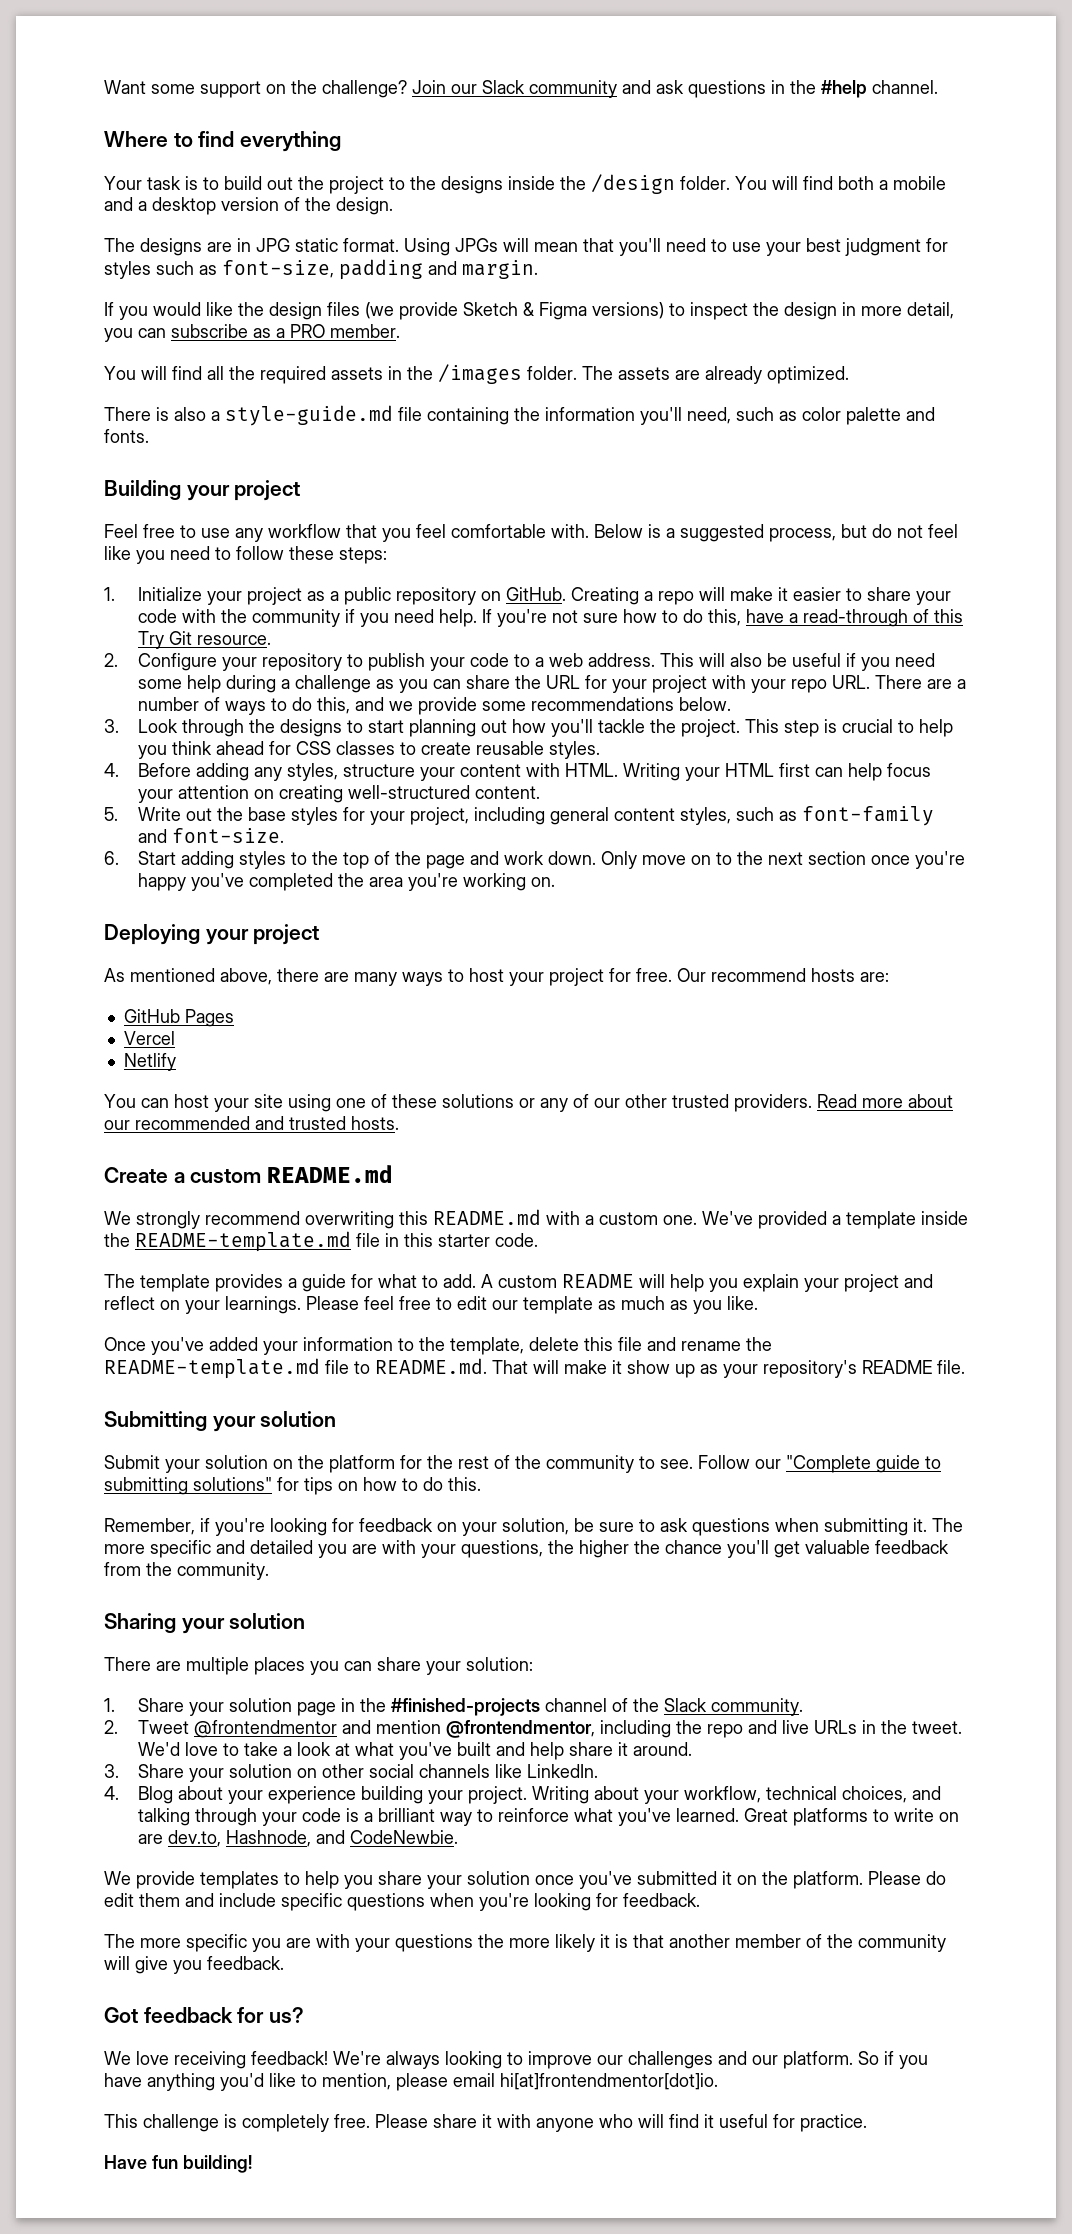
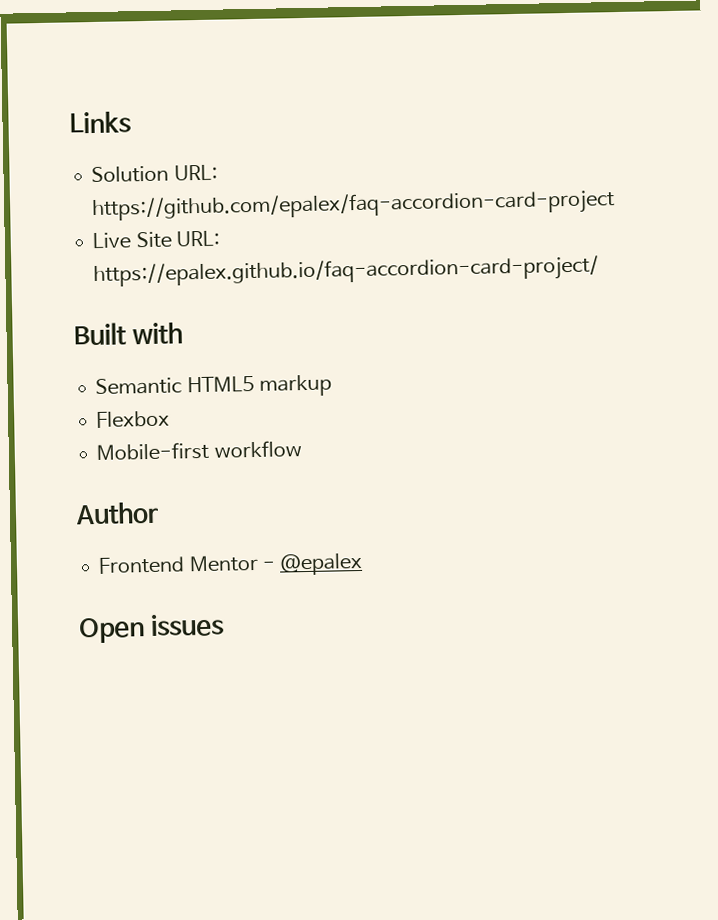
- Want some support on the challenge? Join our Slack community and ask questions in the #help channel.
- Where to find everything
- Your task is to build out the project to the designs inside the /design folder. You will find both a mobile and a desktop version of the design.
- The designs are in JPG static format. Using JPGs will mean that you'll need to use your best judgment for styles such as font-size, padding and margin.
- If you would like the design files (we provide Sketch & Figma versions) to inspect the design in more detail, you can subscribe as a PRO member.
- You will find all the required assets in the /images folder. The assets are already optimized.
- There is also a style-guide.md file containing the information you'll need, such as color palette and fonts.
- Building your project
- Feel free to use any workflow that you feel comfortable with. Below is a suggested process, but do not feel like you need to follow these steps:
- 1. Initialize your project as a public repository on GitHub. Creating a repo will make it easier to share your code with the community if you need help. If you're not sure how to do this, have a read-through of this Try Git resource.
- 2. Configure your repository to publish your code to a web address. This will also be useful if you need some help during a challenge as you can share the URL for your project with your repo URL. There are a number of ways to do this, and we provide some recommendations below.
- 3. Look through the designs to start planning out how you'll tackle the project. This step is crucial to help you think ahead for CSS classes to create reusable styles.
- 4. Before adding any styles, structure your content with HTML. Writing your HTML first can help focus your attention on creating well-structured content.
- 5. Write out the base styles for your project, including general content styles, such as font-family and font-size.
- 6. Start adding styles to the top of the page and work down. Only move on to the next section once you're happy you've completed the area you're working on.
- Deploying your project
- As mentioned above, there are many ways to host your project for free. Our recommend hosts are:
- GitHub Pages
- Vercel
- Netlify
- You can host your site using one of these solutions or any of our other trusted providers. Read more about our recommended and trusted hosts.
- Create a custom README.md
- We strongly recommend overwriting this README.md with a custom one. We've provided a template inside the README-template.md file in this starter code.
- The template provides a guide for what to add. A custom README will help you explain your project and reflect on your learnings. Please feel free to edit our template as much as you like.
- Once you've added your information to the template, delete this file and rename the README-template.md file to README.md. That will make it show up as your repository's README file.
- Submitting your solution
- Submit your solution on the platform for the rest of the community to see. Follow our "Complete guide to submitting solutions" for tips on how to do this.
- Remember, if you're looking for feedback on your solution, be sure to ask questions when submitting it. The more specific and detailed you are with your questions, the higher the chance you'll get valuable feedback from the community.
- Sharing your solution
- There are multiple places you can share your solution:
- 1. Share your solution page in the #finished-projects channel of the Slack community.
- 2. Tweet @frontendmentor and mention @frontendmentor, including the repo and live URLs in the tweet. We'd love to take a look at what you've built and help share it around.
- 3. Share your solution on other social channels like LinkedIn.
- 4. Blog about your experience building your project. Writing about your workflow, technical choices, and talking through your code is a brilliant way to reinforce what you've learned. Great platforms to write on are dev.to, Hashnode, and CodeNewbie.
- We provide templates to help you share your solution once you've submitted it on the platform. Please do edit them and include specific questions when you're looking for feedback.
- The more specific you are with your questions the more likely it is that another member of the community will give you feedback.
- Got feedback for us?
- We love receiving feedback! We're always looking to improve our challenges and our platform. So if you have anything you'd like to mention, please email hi[at]frontendmentor[dot]io.
- This challenge is completely free. Please share it with anyone who will find it useful for practice.
- Have fun building!
+ Links
+ Solution URL: https://github.com/epalex/faq-accordion-card-project
+ Live Site URL: https://epalex.github.io/faq-accordion-card-project/
+ Built with
+ Semantic HTML5 markup
+ Flexbox
+ Mobile-first workflow
+ Author
+ Frontend Mentor - @epalex
+ Open issues

